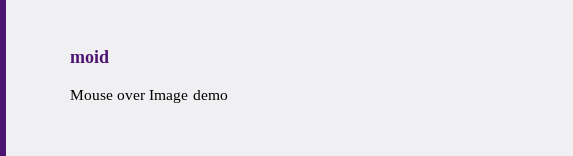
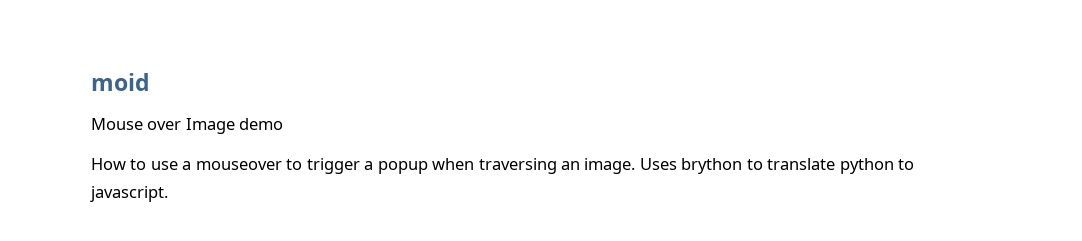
+ How to use a mouseover to trigger a popup when traversing an image. Uses brython to translate python to javascript.

